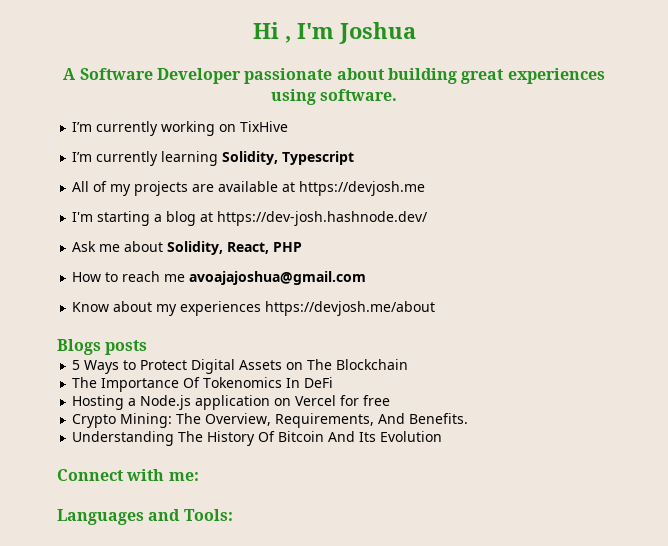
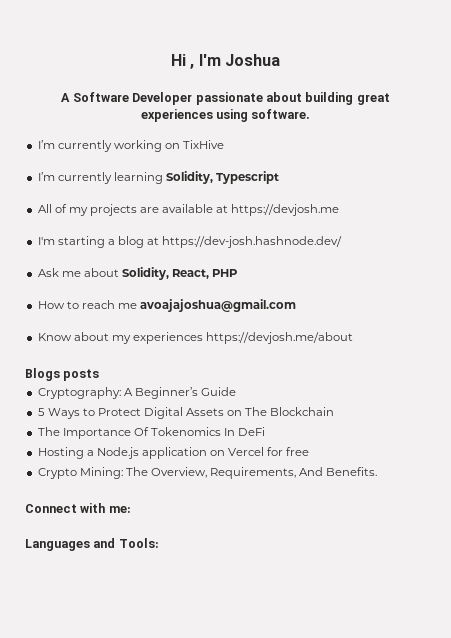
+ Cryptography: A Beginner’s Guide
- Understanding The History Of Bitcoin And Its Evolution

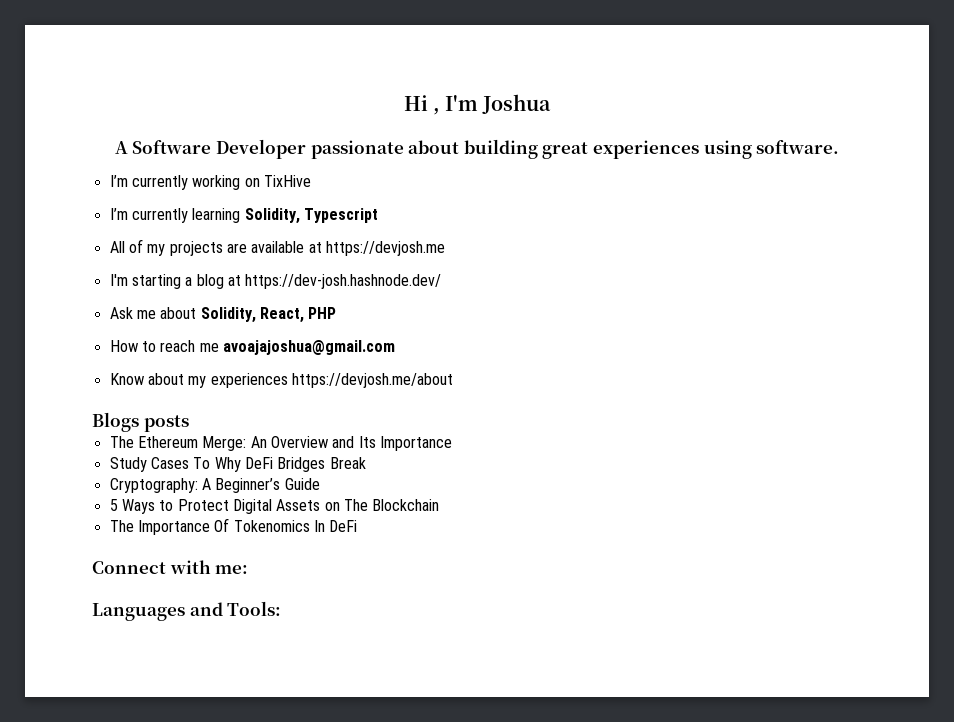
+ The Ethereum Merge: An Overview and Its Importance
+ Study Cases To Why DeFi Bridges Break
- Hosting a Node.js application on Vercel for free
- Crypto Mining: The Overview, Requirements, And Benefits.

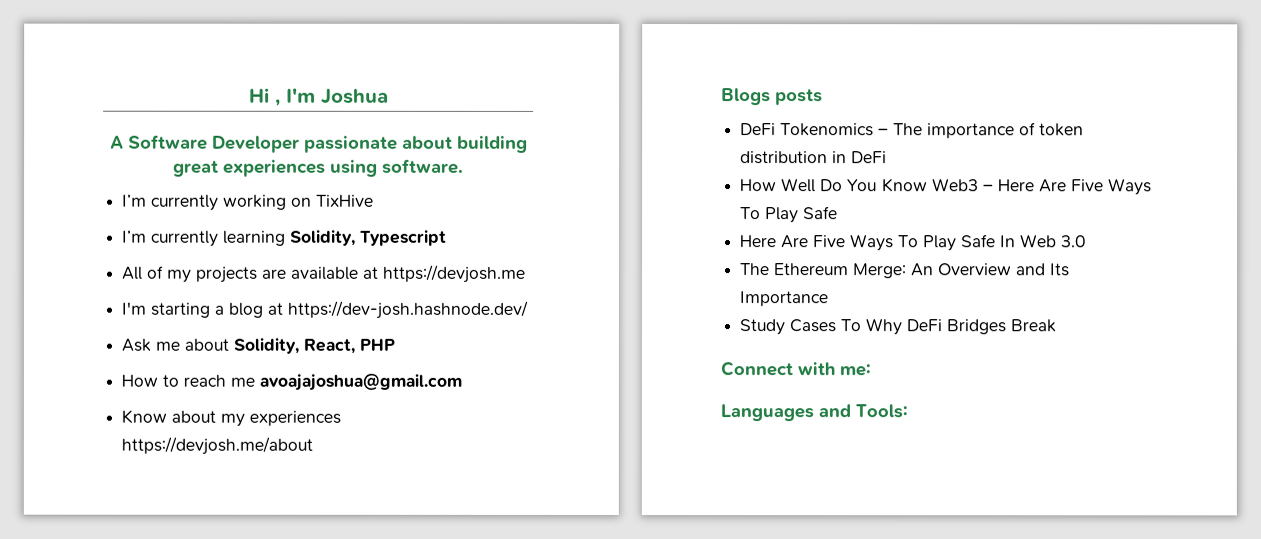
+ DeFi Tokenomics – The importance of token distribution in DeFi
+ How Well Do You Know Web3 – Here Are Five Ways To Play Safe
+ Here Are Five Ways To Play Safe In Web 3.0
- Cryptography: A Beginner’s Guide
- 5 Ways to Protect Digital Assets on The Blockchain
- The Importance Of Tokenomics In DeFi

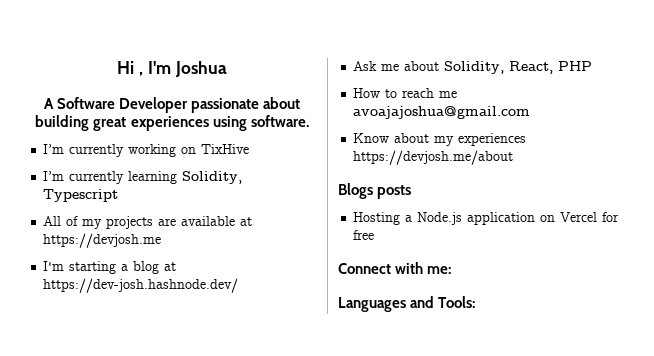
- DeFi Tokenomics – The importance of token distribution in DeFi
- How Well Do You Know Web3 – Here Are Five Ways To Play Safe
- Here Are Five Ways To Play Safe In Web 3.0
- The Ethereum Merge: An Overview and Its Importance
- Study Cases To Why DeFi Bridges Break
+ Hosting a Node.js application on Vercel for free

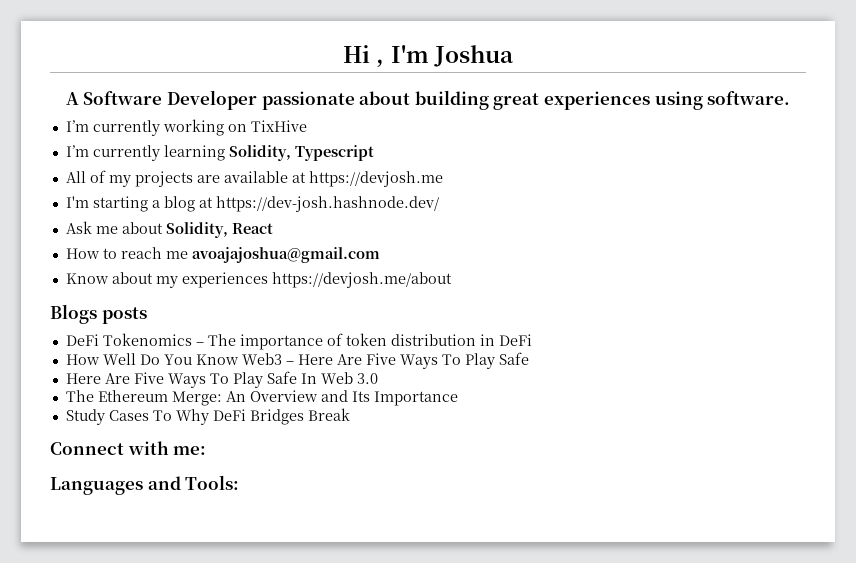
- Ask me about Solidity, React, PHP
+ Ask me about Solidity, React
- Hosting a Node.js application on Vercel for free
+ DeFi Tokenomics – The importance of token distribution in DeFi
+ How Well Do You Know Web3 – Here Are Five Ways To Play Safe
+ Here Are Five Ways To Play Safe In Web 3.0
+ The Ethereum Merge: An Overview and Its Importance
+ Study Cases To Why DeFi Bridges Break

